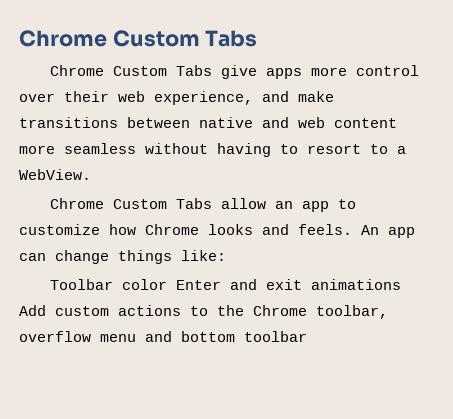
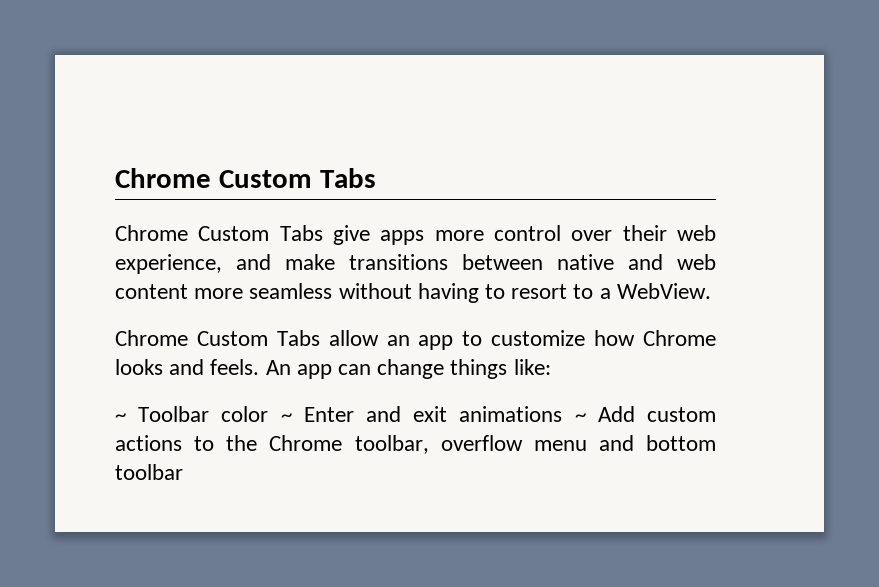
- Toolbar color Enter and exit animations Add custom actions to the Chrome toolbar, overflow menu and bottom toolbar
+ ~ Toolbar color ~ Enter and exit animations ~ Add custom actions to the Chrome toolbar, overflow menu and bottom toolbar

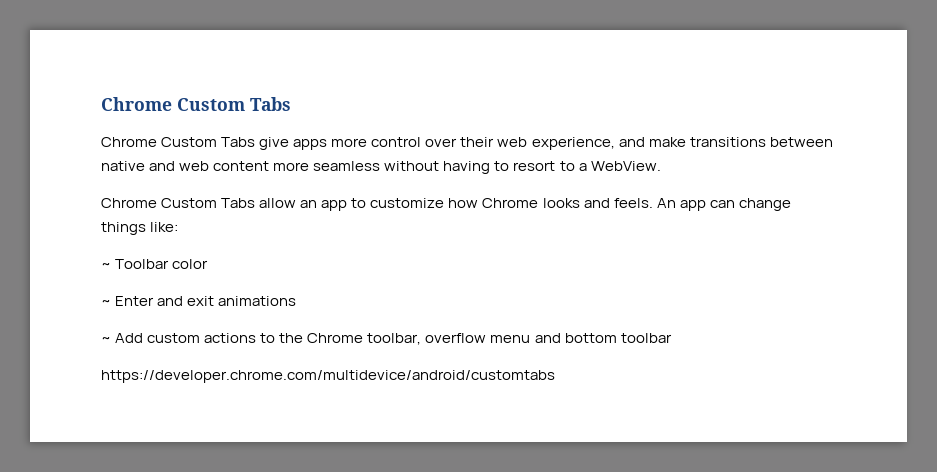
- ~ Toolbar color ~ Enter and exit animations ~ Add custom actions to the Chrome toolbar, overflow menu and bottom toolbar
+ ~ Toolbar color
+ ~ Enter and exit animations
+ ~ Add custom actions to the Chrome toolbar, overflow menu and bottom toolbar
+ https://developer.chrome.com/multidevice/android/customtabs

